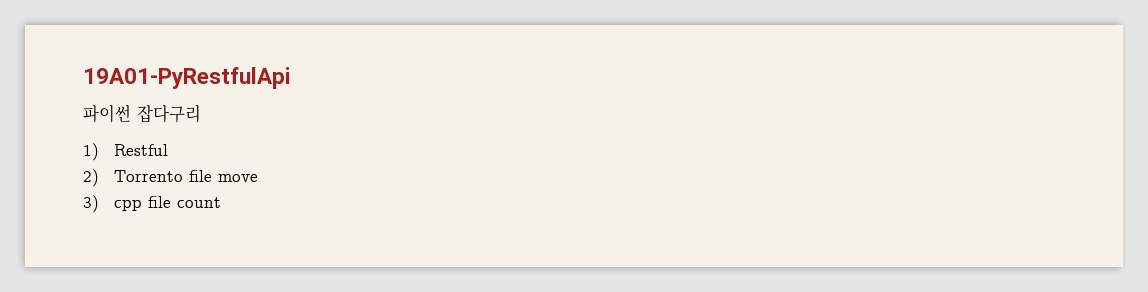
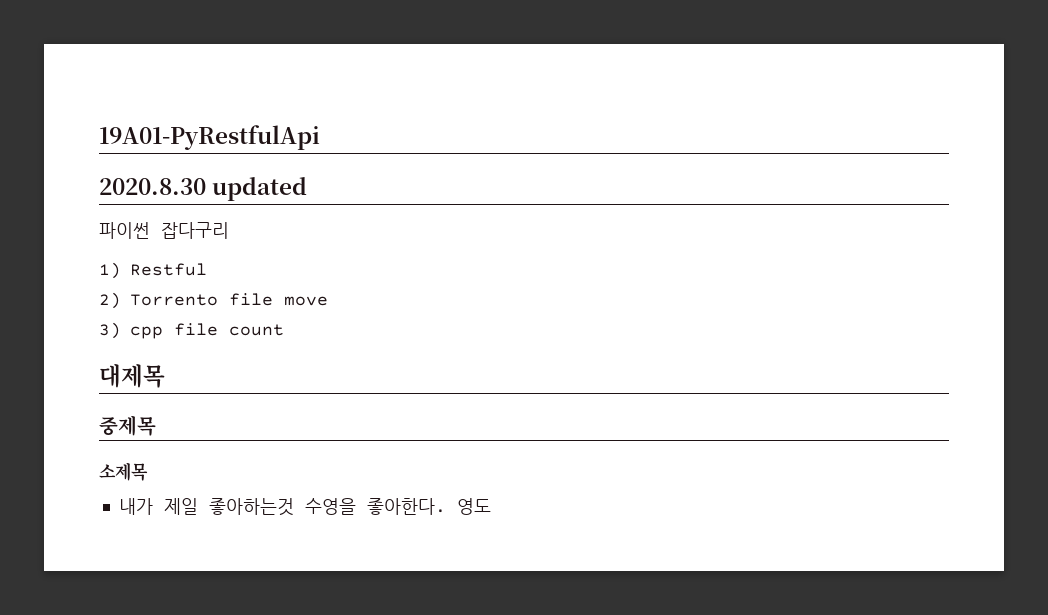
+ 2020.8.30 updated
+ 대제목
+ 중제목
+ 소제목
+ 내가 제일 좋아하는것 수영을 좋아한다. 영도

